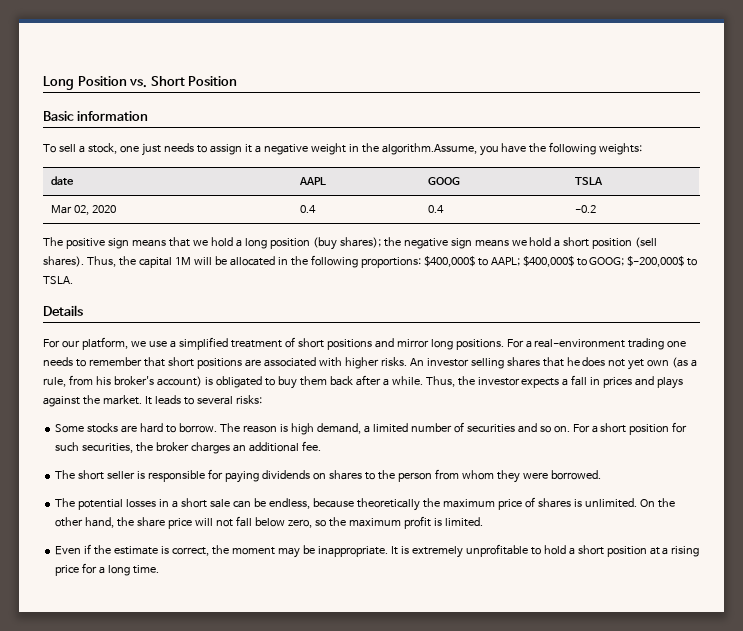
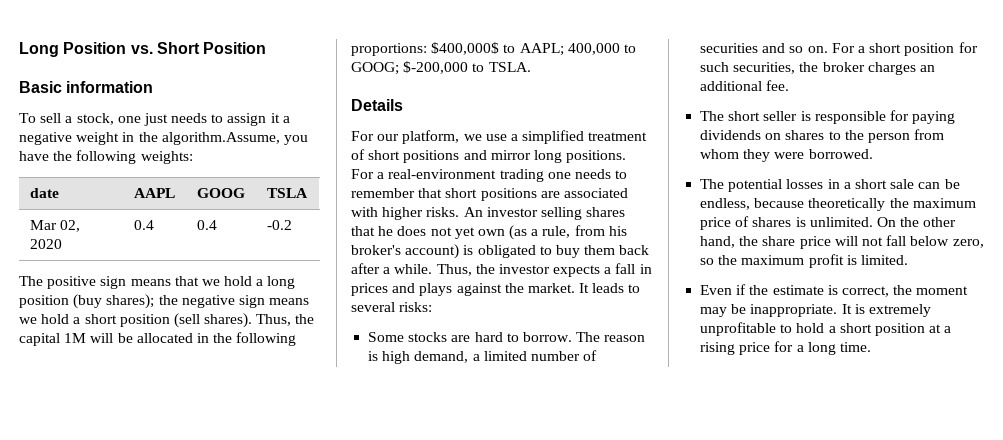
- Thus, the capital 1M will be allocated in the following proportions: $400,000$ to AAPL; $400,000$ to GOOG; $-200,000$ to TSLA.
+ Thus, the capital 1M will be allocated in the following proportions: $400,000$ to AAPL; 400,000 to GOOG; $-200,000 to TSLA.

